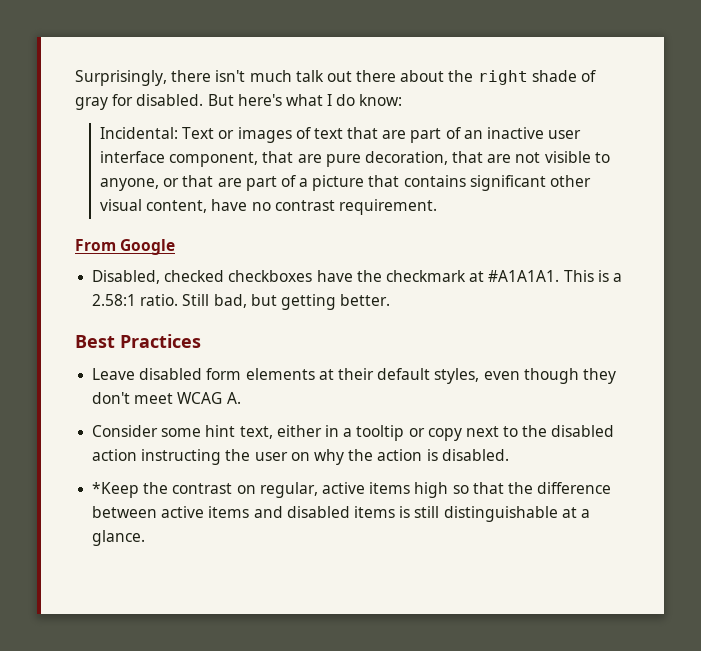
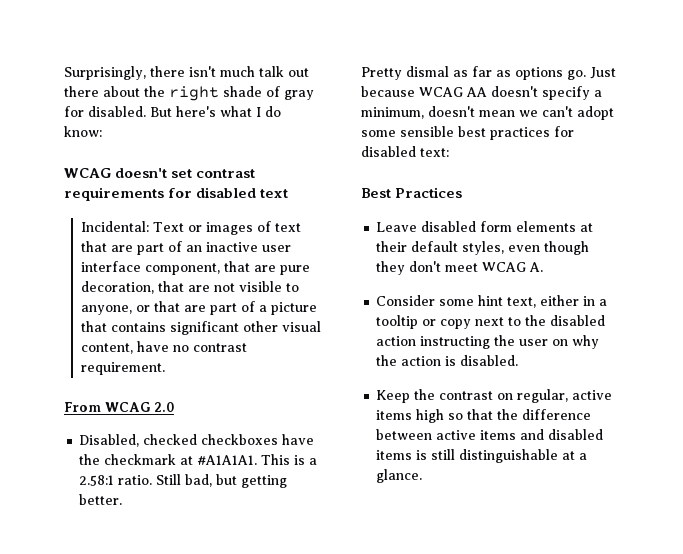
+ WCAG doesn't set contrast requirements for disabled text
- From Google
+ From WCAG 2.0
+ Pretty dismal as far as options go. Just because WCAG AA doesn't specify a minimum, doesn't mean we can't adopt some sensible best practices for disabled text:
- *Keep the contrast on regular, active items high so that the difference between active items and disabled items is still distinguishable at a glance.
+ Keep the contrast on regular, active items high so that the difference between active items and disabled items is still distinguishable at a glance.

